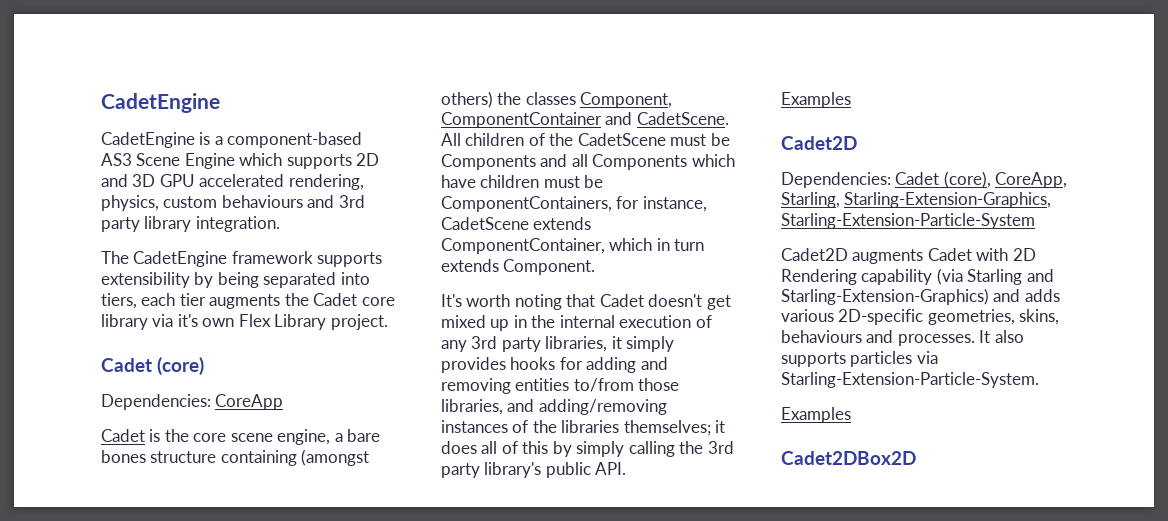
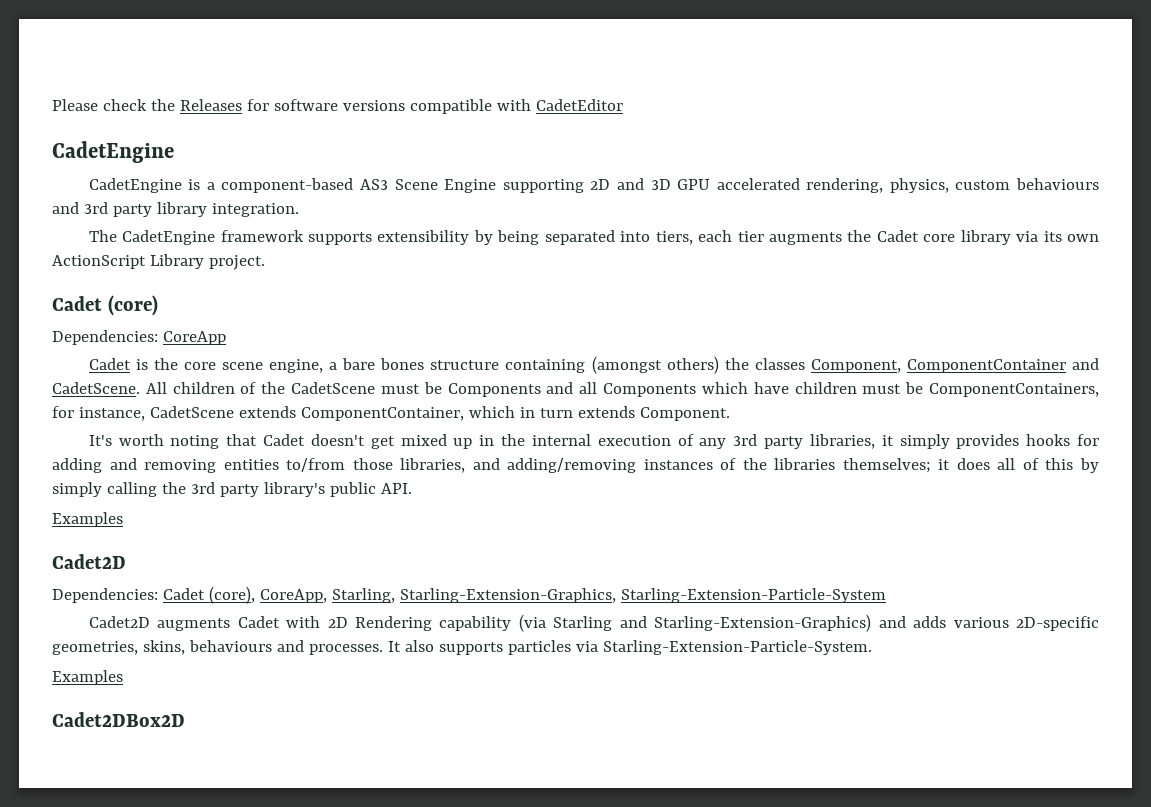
+ Please check the Releases for software versions compatible with CadetEditor
- CadetEngine is a component-based AS3 Scene Engine which supports 2D and 3D GPU accelerated rendering, physics, custom behaviours and 3rd party library integration.
+ CadetEngine is a component-based AS3 Scene Engine supporting 2D and 3D GPU accelerated rendering, physics, custom behaviours and 3rd party library integration.
- The CadetEngine framework supports extensibility by being separated into tiers, each tier augments the Cadet core library via it's own Flex Library project.
+ The CadetEngine framework supports extensibility by being separated into tiers, each tier augments the Cadet core library via its own ActionScript Library project.

